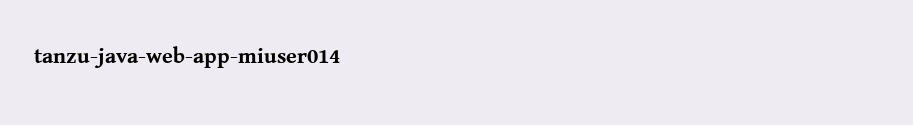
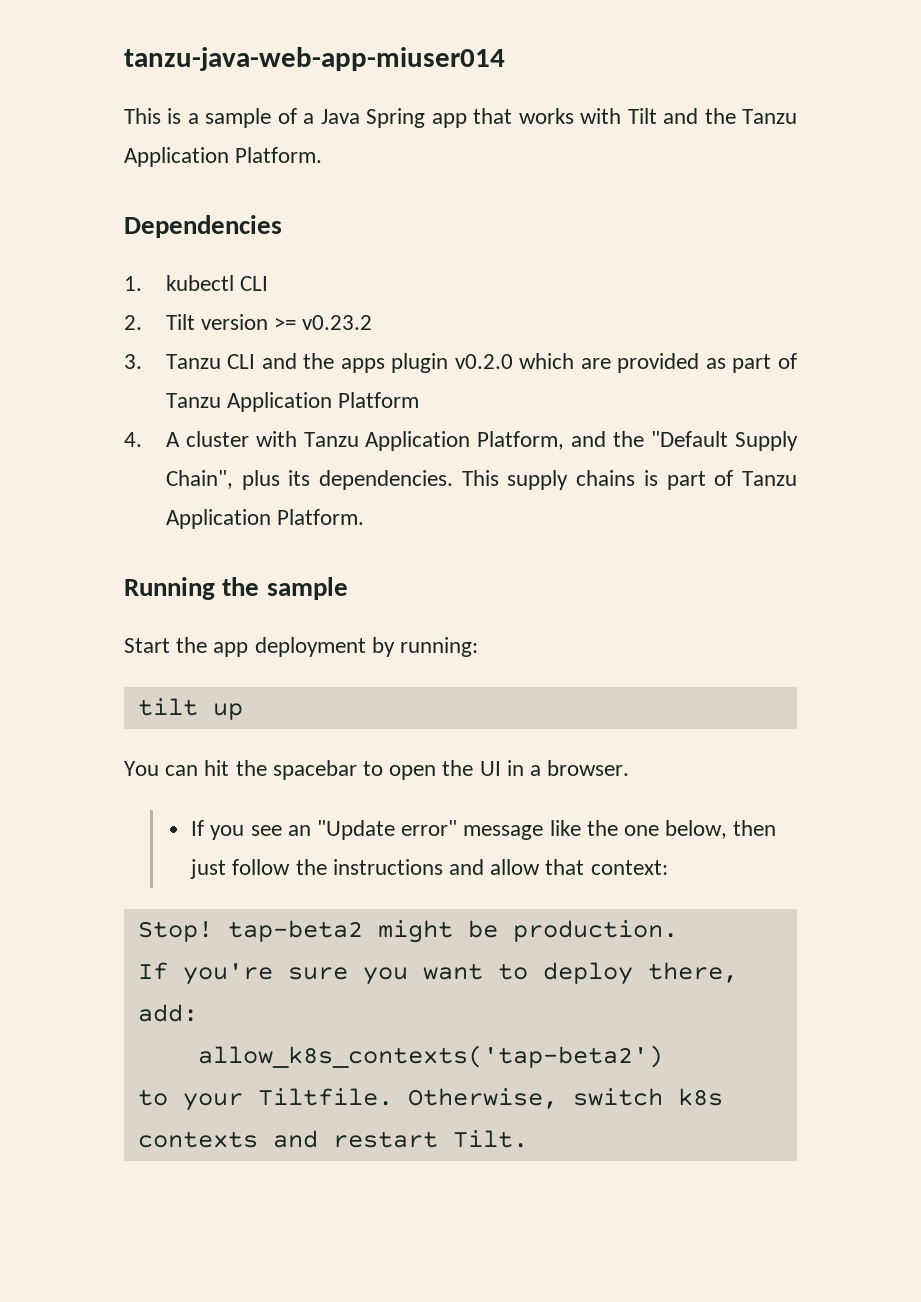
+ This is a sample of a Java Spring app that works with Tilt and the Tanzu Application Platform.
+ Dependencies
+ 1. kubectl CLI
+ 2. Tilt version >= v0.23.2
+ 3. Tanzu CLI and the apps plugin v0.2.0 which are provided as part of Tanzu Application Platform
+ 4. A cluster with Tanzu Application Platform, and the "Default Supply Chain", plus its dependencies. This supply chains is part of Tanzu Application Platform.
+ Running the sample
+ Start the app deployment by running:
+ tilt up
+ You can hit the spacebar to open the UI in a browser.
+ If you see an "Update error" message like the one below, then just follow the instructions and allow that context:
+ Stop! tap-beta2 might be production.
+ If you're sure you want to deploy there, add:
+ allow_k8s_contexts('tap-beta2')
+ to your Tiltfile. Otherwise, switch k8s contexts and restart Tilt.

